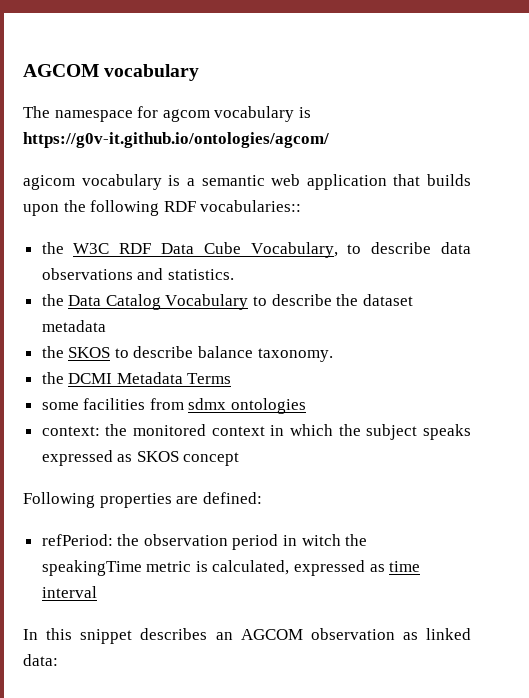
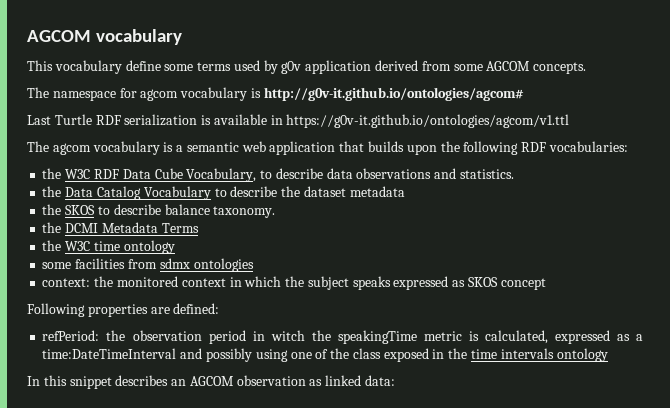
+ This vocabulary define some terms used by g0v application derived from some AGCOM concepts.
- The namespace for agcom vocabulary is https://g0v-it.github.io/ontologies/agcom/
- agicom vocabulary is a semantic web application that builds upon the following RDF vocabularies::
+ The namespace for agcom vocabulary is http://g0v-it.github.io/ontologies/agcom#
+ Last Turtle RDF serialization is available in https://g0v-it.github.io/ontologies/agcom/v1.ttl
+ The agcom vocabulary is a semantic web application that builds upon the following RDF vocabularies:
+ the W3C time ontology
- refPeriod: the observation period in witch the speakingTime metric is calculated, expressed as time interval
+ refPeriod: the observation period in witch the speakingTime metric is calculated, expressed as a time:DateTimeInterval and possibly using one of the class exposed in the time intervals ontology

